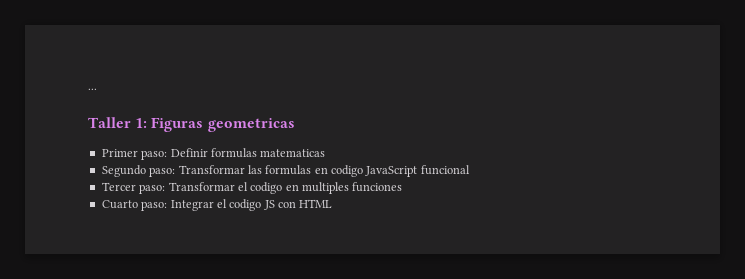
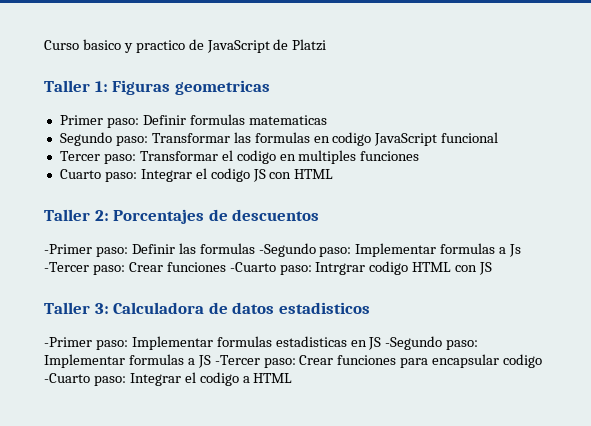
- ...
+ Curso basico y practico de JavaScript de Platzi
+ Taller 2: Porcentajes de descuentos
+ -Primer paso: Definir las formulas -Segundo paso: Implementar formulas a Js -Tercer paso: Crear funciones -Cuarto paso: Intrgrar codigo HTML con JS
+ Taller 3: Calculadora de datos estadisticos
+ -Primer paso: Implementar formulas estadisticas en JS -Segundo paso: Implementar formulas a JS -Tercer paso: Crear funciones para encapsular codigo -Cuarto paso: Integrar el codigo a HTML

